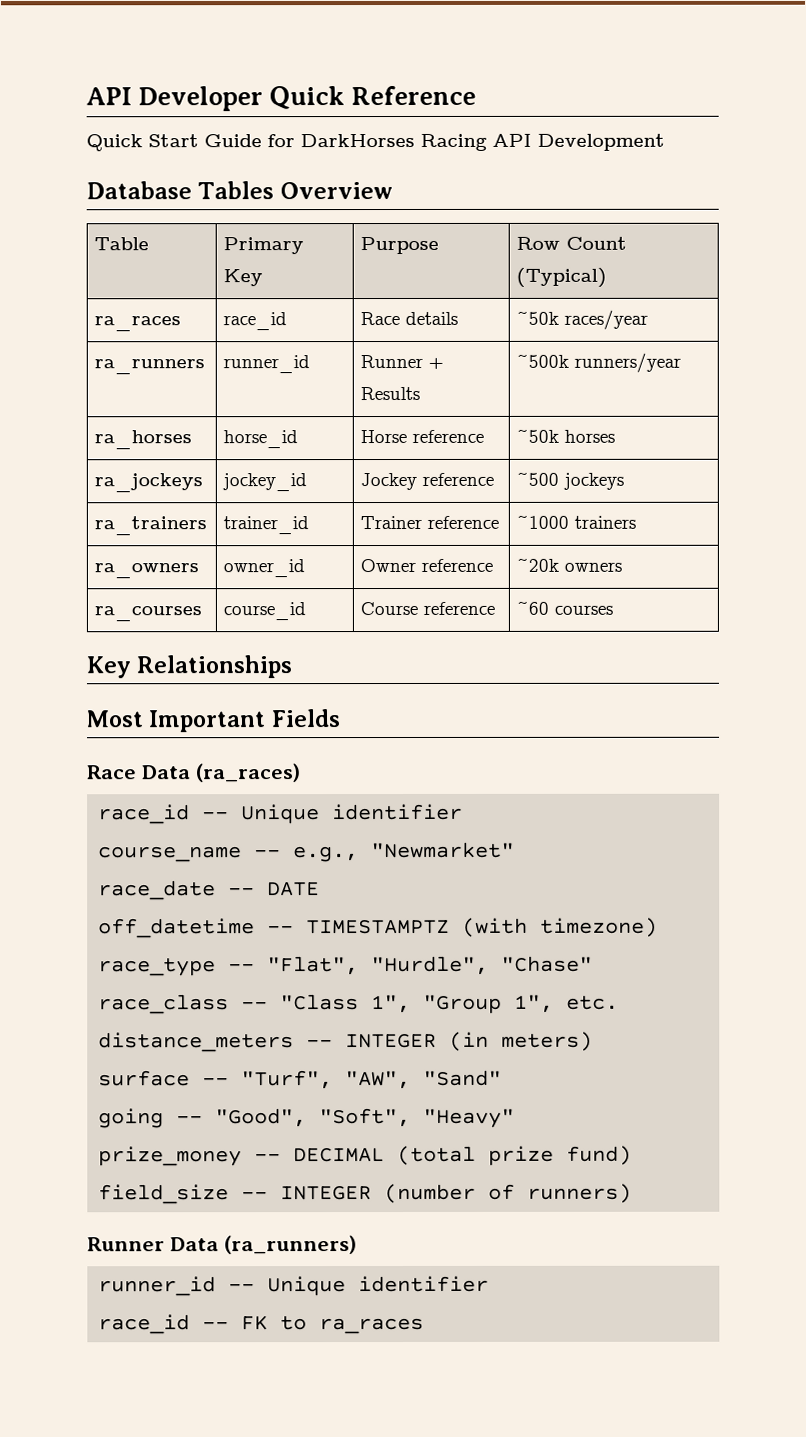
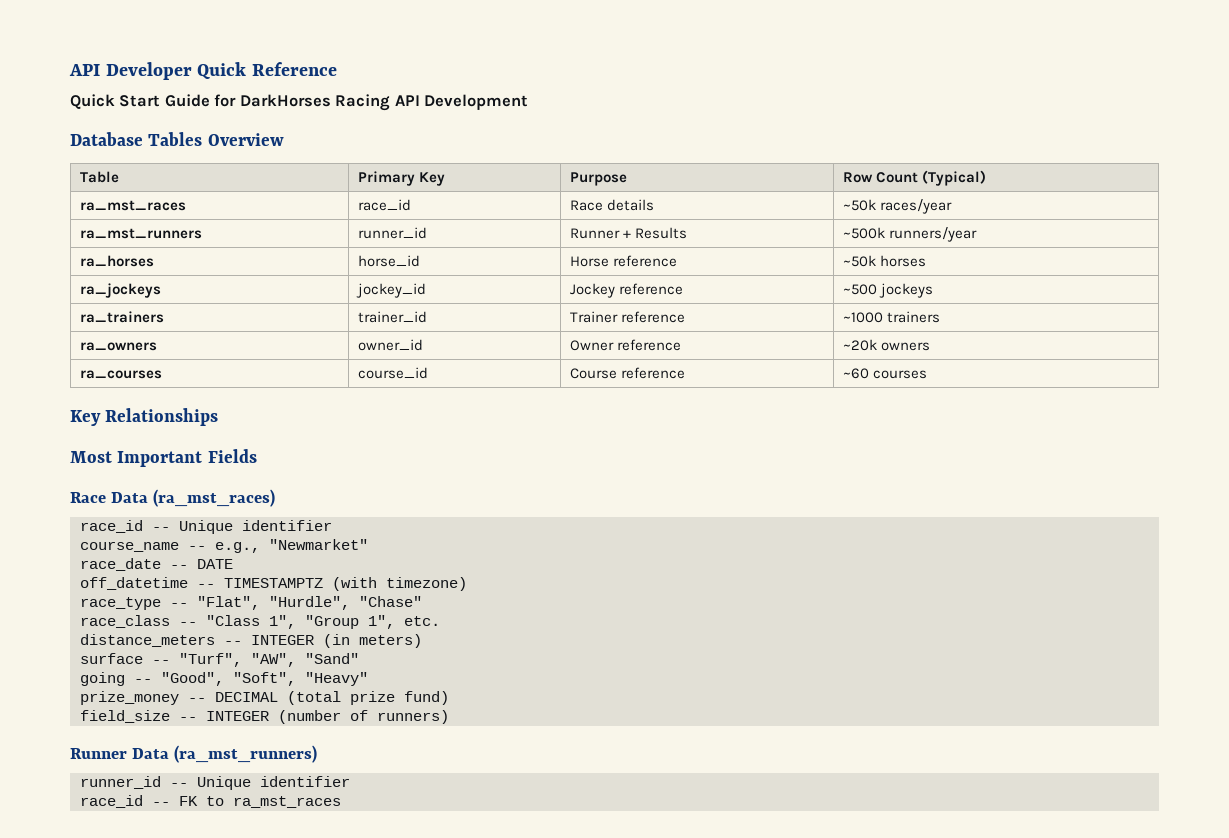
- ra_races | race_id | Race details | ~50k races/year
+ ra_mst_races | race_id | Race details | ~50k races/year
- ra_runners | runner_id | Runner + Results | ~500k runners/year
+ ra_mst_runners | runner_id | Runner + Results | ~500k runners/year
- Race Data (ra_races)
+ Race Data (ra_mst_races)
- Runner Data (ra_runners)
+ Runner Data (ra_mst_runners)
- race_id -- FK to ra_races
+ race_id -- FK to ra_mst_races

